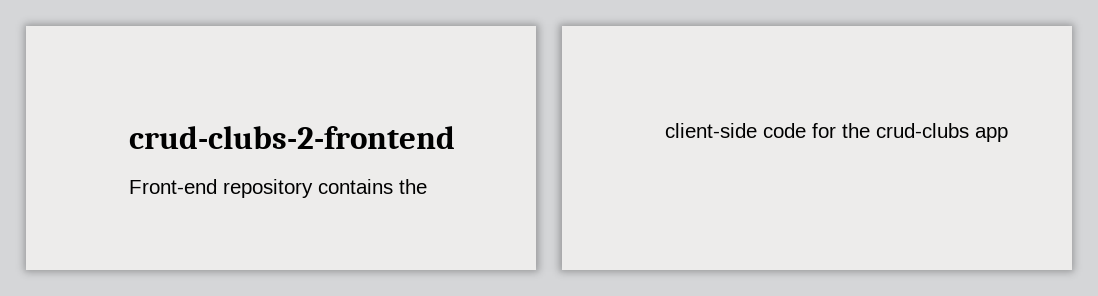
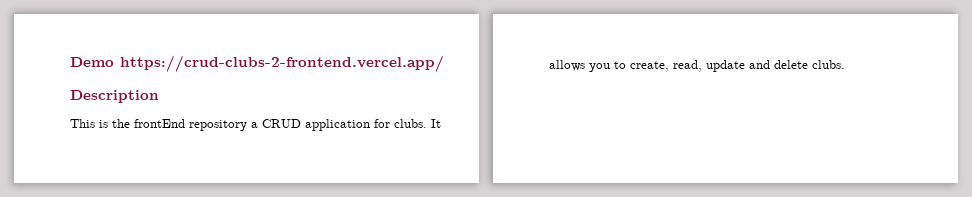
- crud-clubs-2-frontend
- Front-end repository contains the client-side code for the crud-clubs app
+ Demo https://crud-clubs-2-frontend.vercel.app/
+ Description
+ This is the frontEnd repository a CRUD application for clubs. It allows you to create, read, update and delete clubs.

